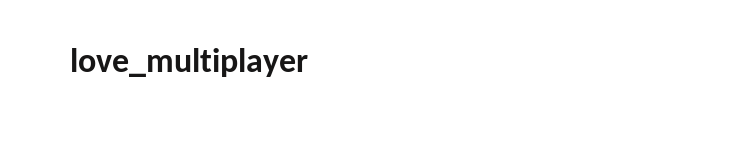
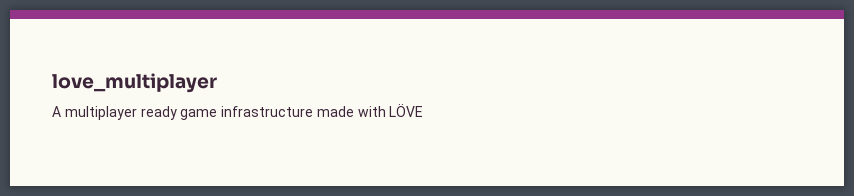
+ A multiplayer ready game infrastructure made with LÖVE

